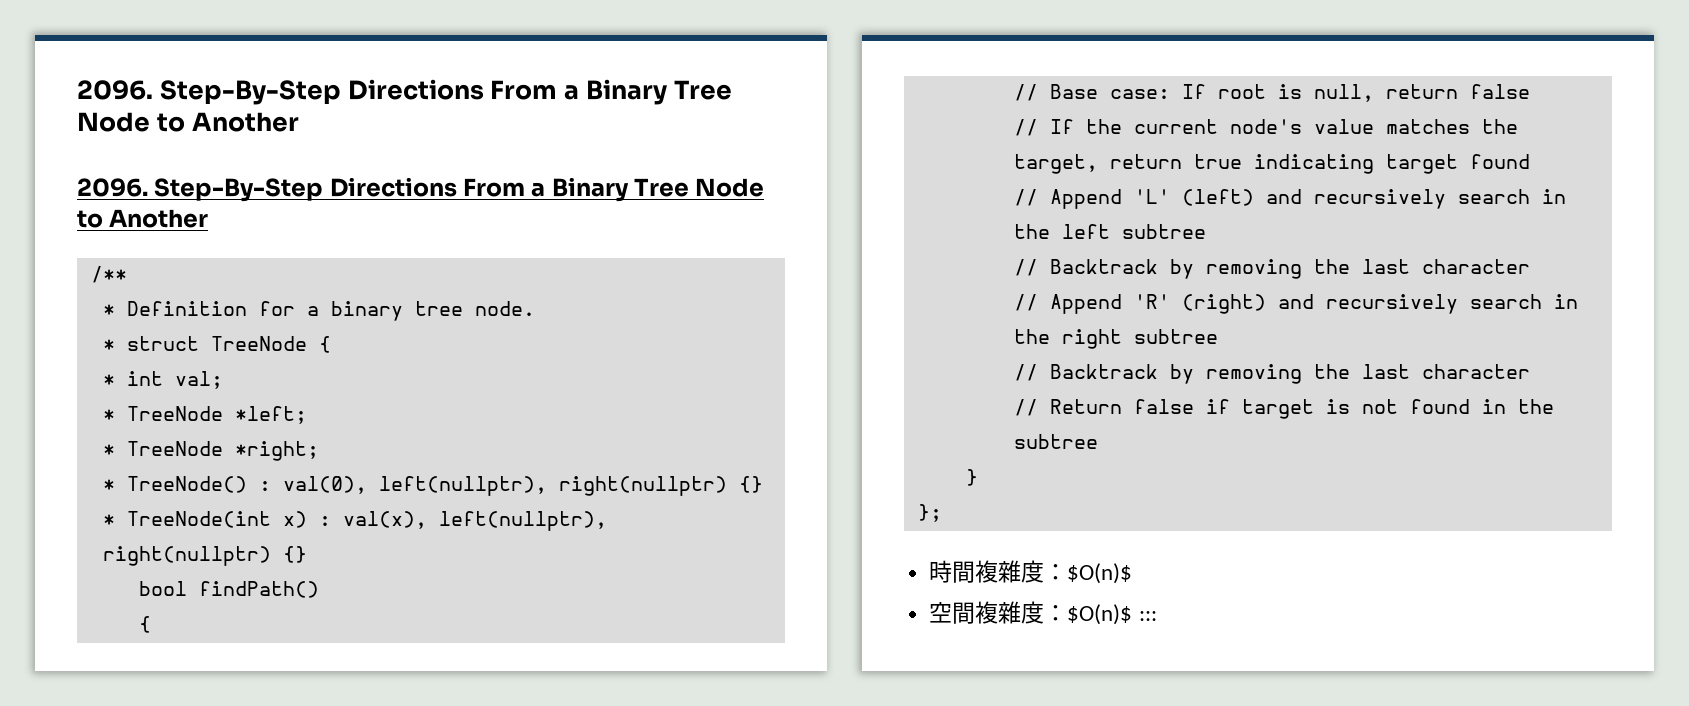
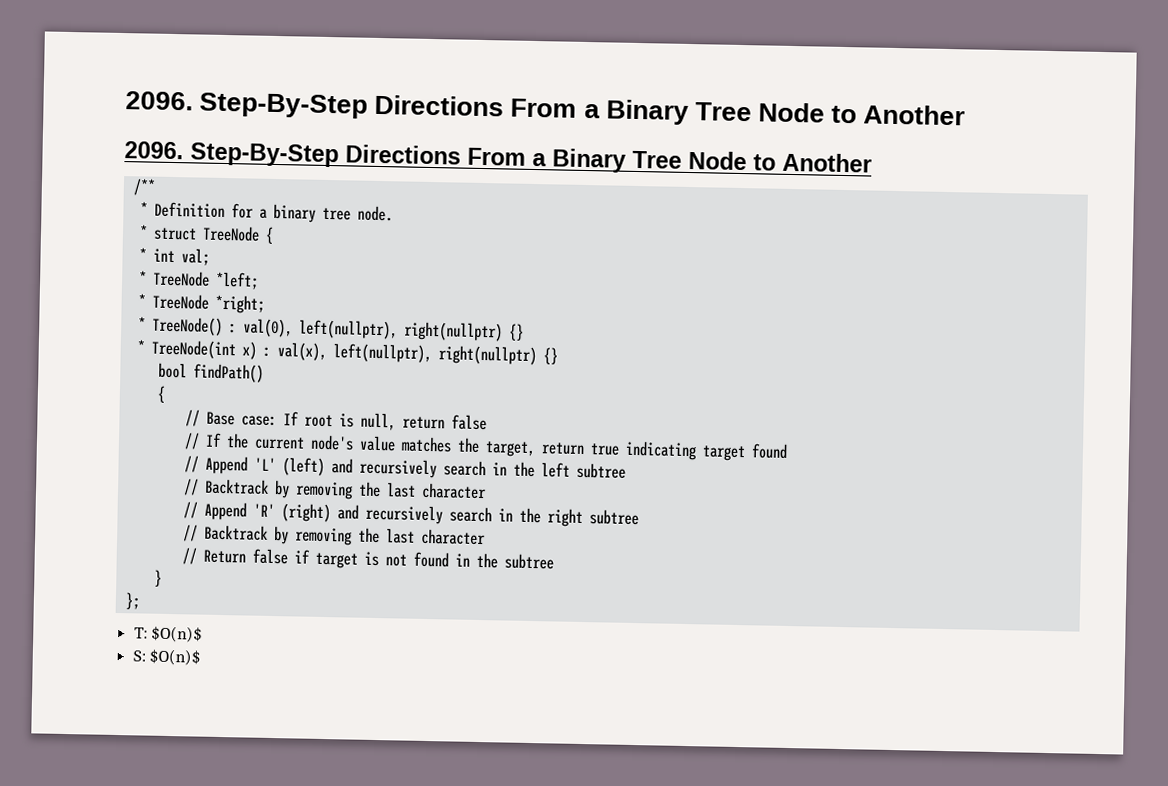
- 時間複雜度：$O(n)$
- 空間複雜度：$O(n)$ :::
+ T: $O(n)$
+ S: $O(n)$

